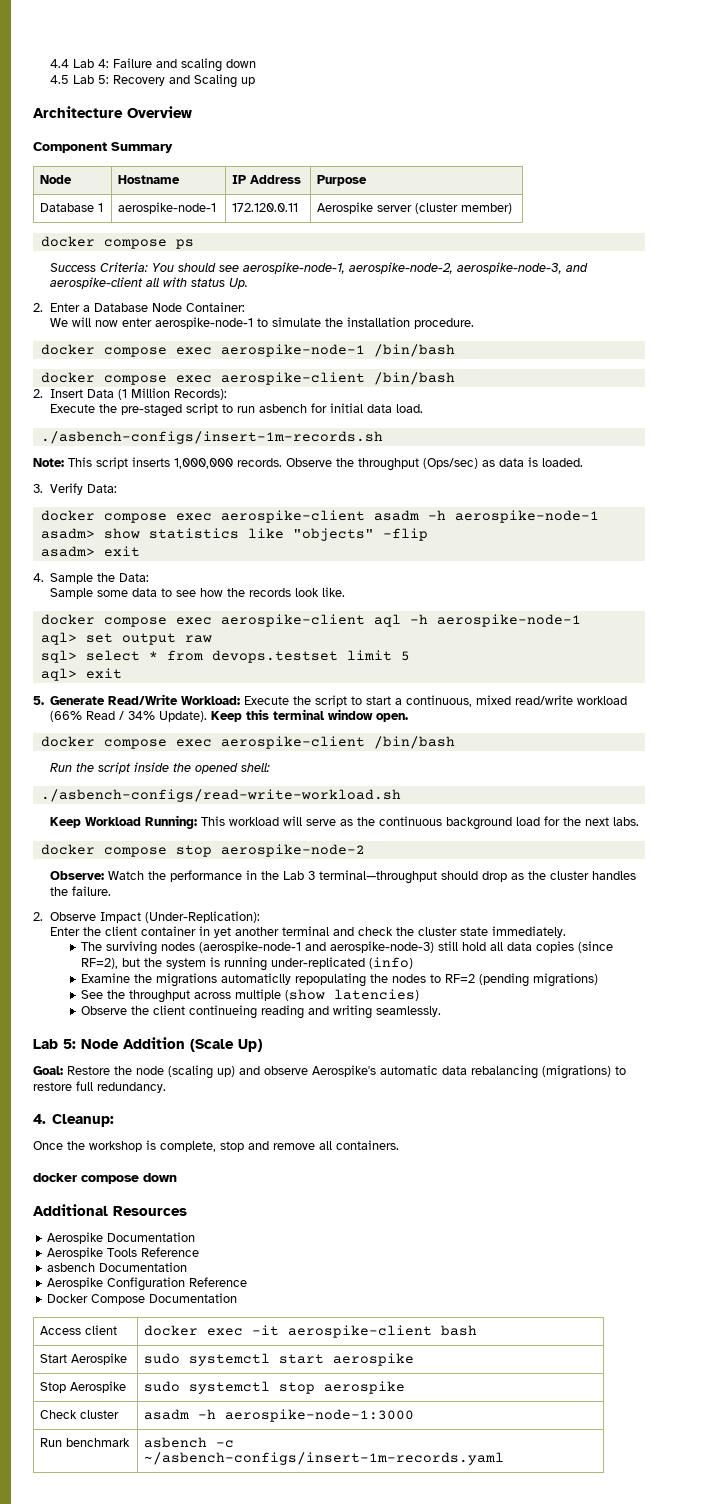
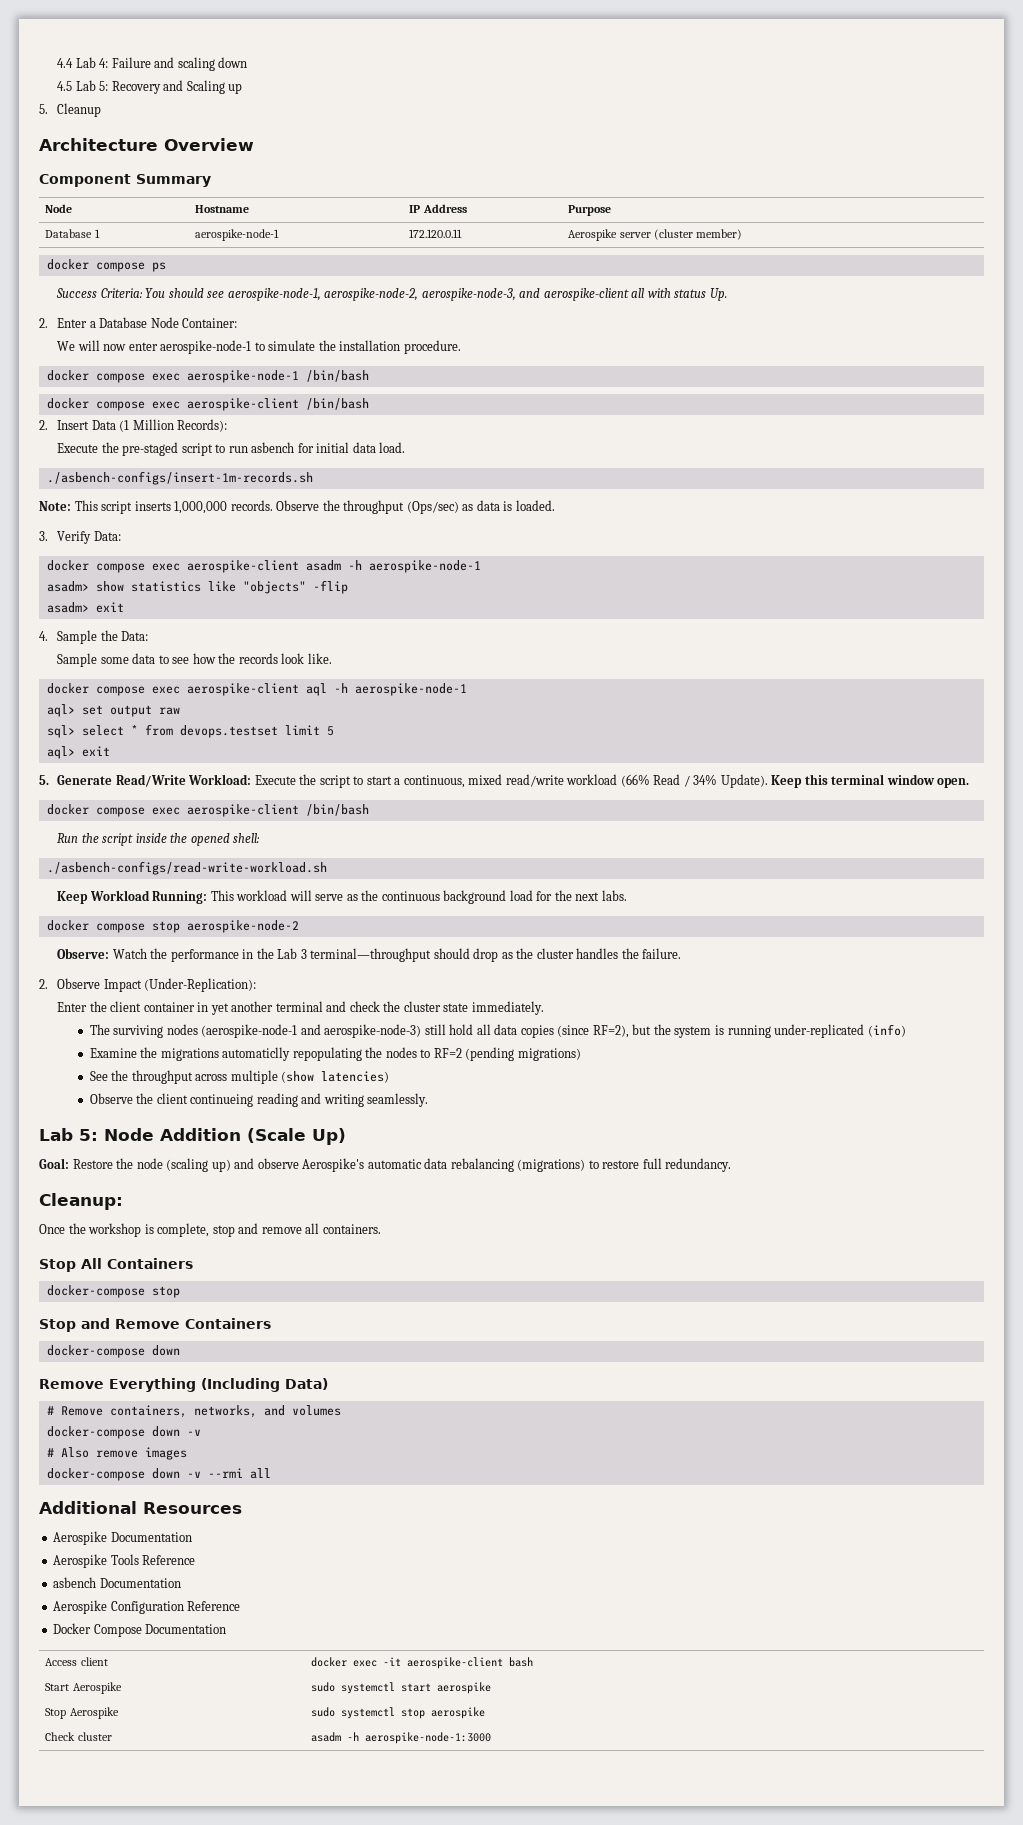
+ 5. Cleanup
- 4. Cleanup:
+ Cleanup:
- docker compose down
+ Stop All Containers
+ docker-compose stop
+ Stop and Remove Containers
+ docker-compose down
+ Remove Everything (Including Data)
+ # Remove containers, networks, and volumes
+ docker-compose down -v
+ # Also remove images
+ docker-compose down -v --rmi all
- Run benchmark | asbench -c ~/asbench-configs/insert-1m-records.yaml

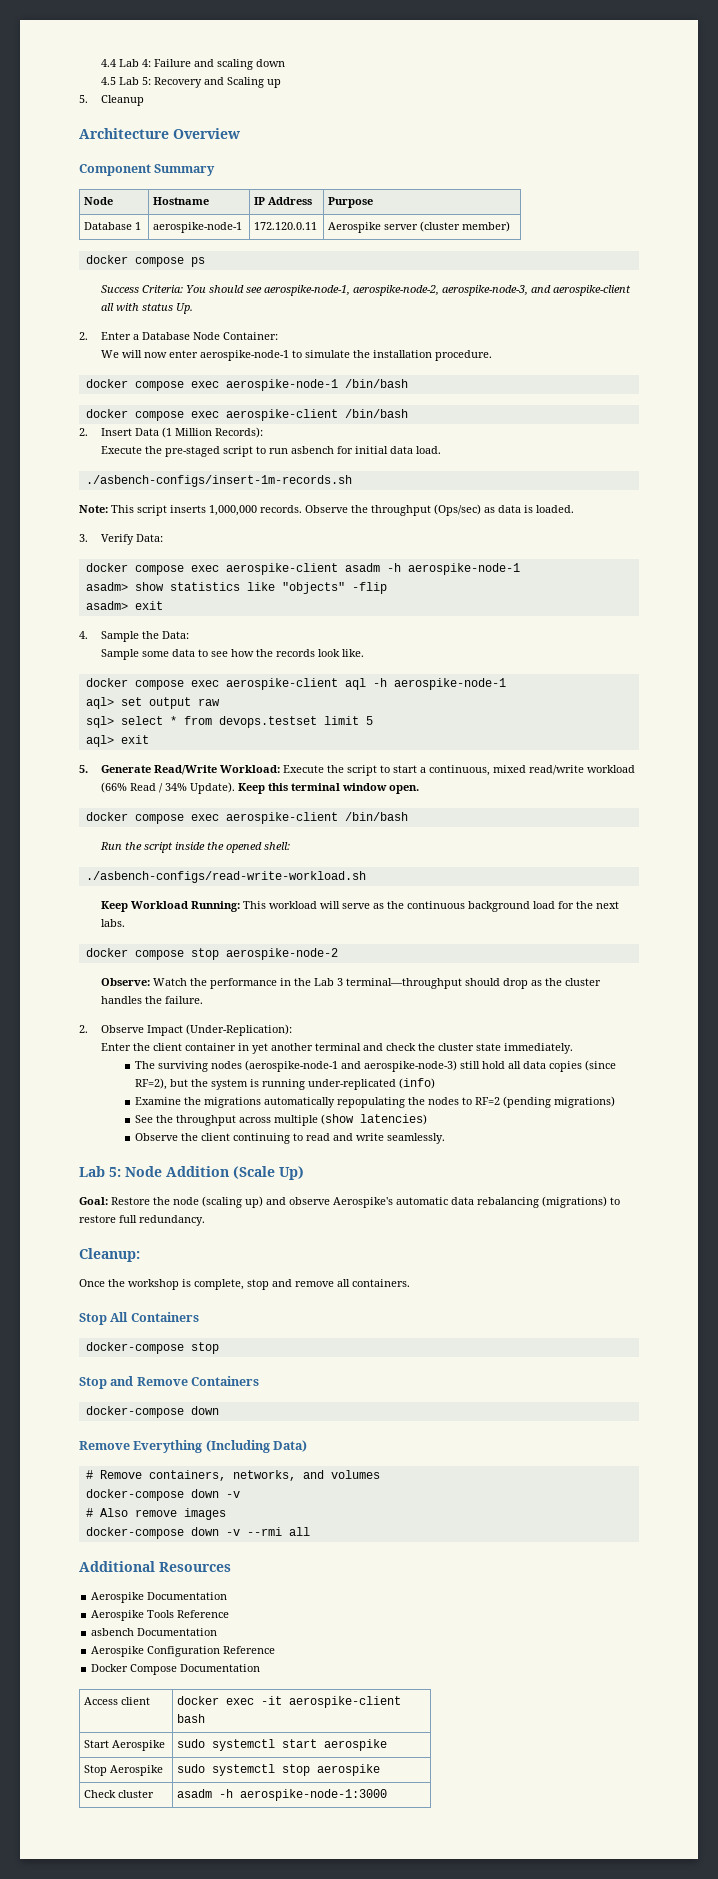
- Examine the migrations automaticlly repopulating the nodes to RF=2 (pending migrations)
+ Examine the migrations automatically repopulating the nodes to RF=2 (pending migrations)
- Observe the client continueing reading and writing seamlessly.
+ Observe the client continuing to read and write seamlessly.

